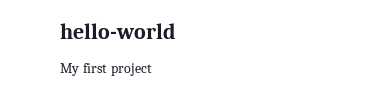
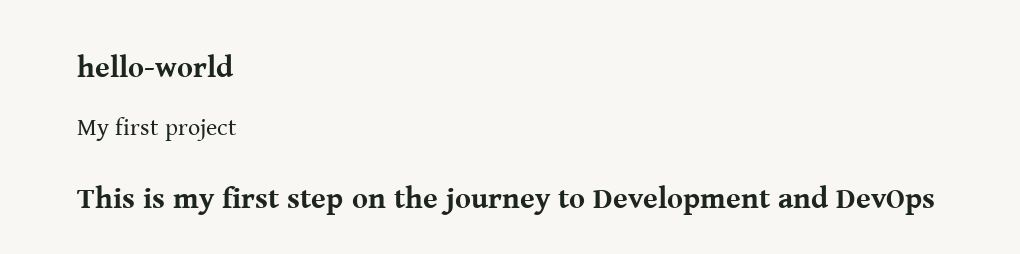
+ This is my first step on the journey to Development and DevOps

